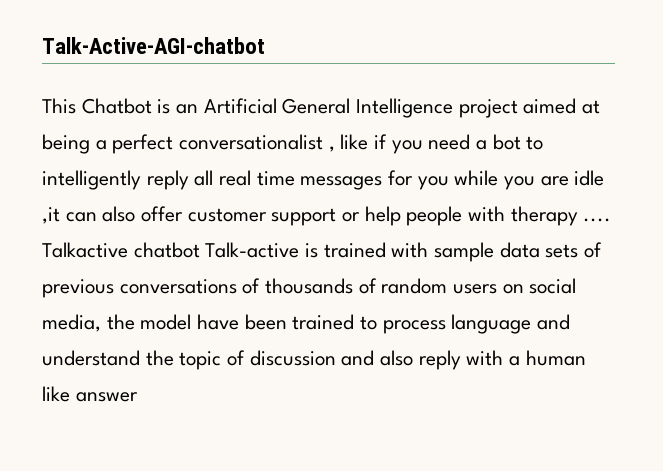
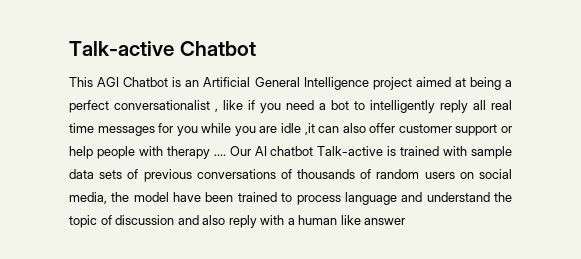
- Talk-Active-AGI-chatbot
+ Talk-active Chatbot
- This Chatbot is an Artificial General Intelligence project aimed at being a perfect conversationalist , like if you need a bot to intelligently reply all real time messages for you while you are idle ,it can also offer customer support or help people with therapy ....
+ This AGI Chatbot is an Artificial General Intelligence project aimed at being a perfect conversationalist , like if you need a bot to intelligently reply all real time messages for you while you are idle ,it can also offer customer support or help people with therapy ....
- Talkactive chatbot Talk-active is trained with sample data sets of previous conversations of thousands of random users on social media, the model have been trained to process language and understand the topic of discussion and also reply with a human like answer
+ Our AI chatbot Talk-active is trained with sample data sets of previous conversations of thousands of random users on social media, the model have been trained to process language and understand the topic of discussion and also reply with a human like answer

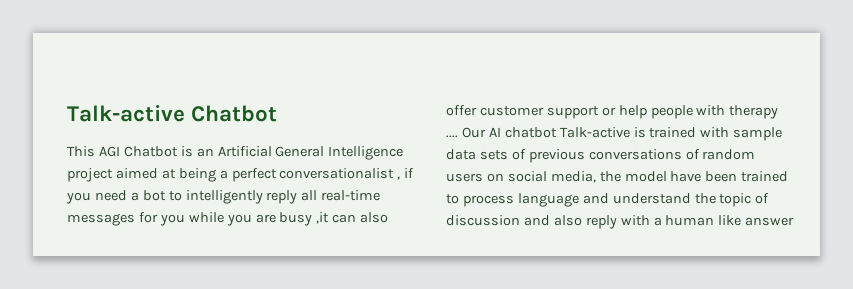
- This AGI Chatbot is an Artificial General Intelligence project aimed at being a perfect conversationalist , like if you need a bot to intelligently reply all real time messages for you while you are idle ,it can also offer customer support or help people with therapy ....
+ This AGI Chatbot is an Artificial General Intelligence project aimed at being a perfect conversationalist , if you need a bot to intelligently reply all real-time messages for you while you are busy ,it can also offer customer support or help people with therapy ....
- Our AI chatbot Talk-active is trained with sample data sets of previous conversations of thousands of random users on social media, the model have been trained to process language and understand the topic of discussion and also reply with a human like answer
+ Our AI chatbot Talk-active is trained with sample data sets of previous conversations of random users on social media, the model have been trained to process language and understand the topic of discussion and also reply with a human like answer

